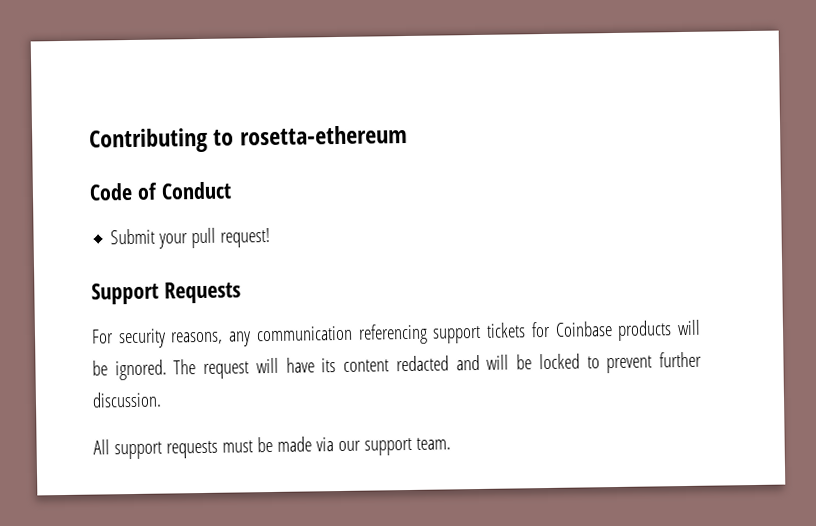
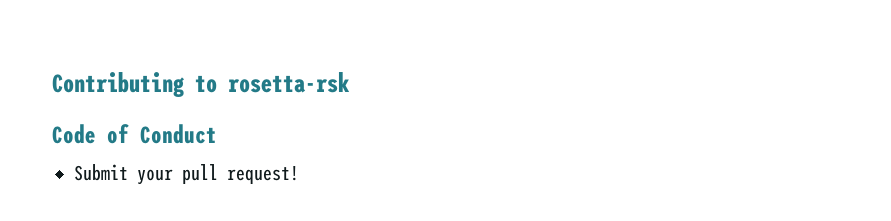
- Contributing to rosetta-ethereum
+ Contributing to rosetta-rsk
- Support Requests
- For security reasons, any communication referencing support tickets for Coinbase products will be ignored. The request will have its content redacted and will be locked to prevent further discussion.
- All support requests must be made via our support team.

